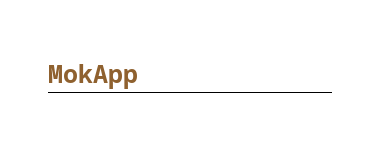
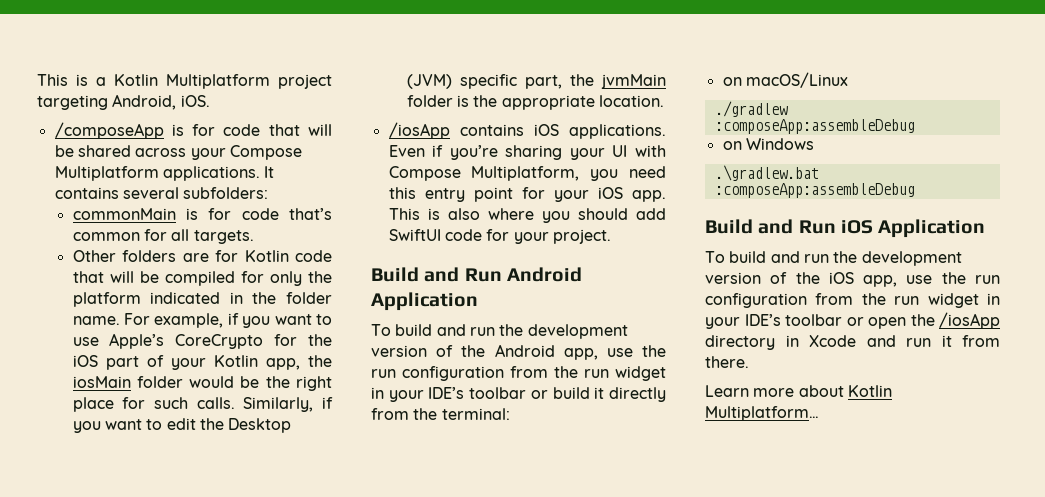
- MokApp
+ This is a Kotlin Multiplatform project targeting Android, iOS.
+ /composeApp is for code that will be shared across your Compose Multiplatform applications. It contains several subfolders:
+ commonMain is for code that’s common for all targets.
+ Other folders are for Kotlin code that will be compiled for only the platform indicated in the folder name. For example, if you want to use Apple’s CoreCrypto for the iOS part of your Kotlin app, the iosMain folder would be the right place for such calls. Similarly, if you want to edit the Desktop (JVM) specific part, the jvmMain folder is the appropriate location.
+ /iosApp contains iOS applications. Even if you’re sharing your UI with Compose Multiplatform, you need this entry point for your iOS app. This is also where you should add SwiftUI code for your project.
+ Build and Run Android Application
+ To build and run the development version of the Android app, use the run configuration from the run widget in your IDE’s toolbar or build it directly from the terminal:
+ on macOS/Linux
+ ./gradlew :composeApp:assembleDebug
+ on Windows
+ .\gradlew.bat :composeApp:assembleDebug
+ Build and Run iOS Application
+ To build and run the development version of the iOS app, use the run configuration from the run widget in your IDE’s toolbar or open the /iosApp directory in Xcode and run it from there.
+ Learn more about Kotlin Multiplatform…

